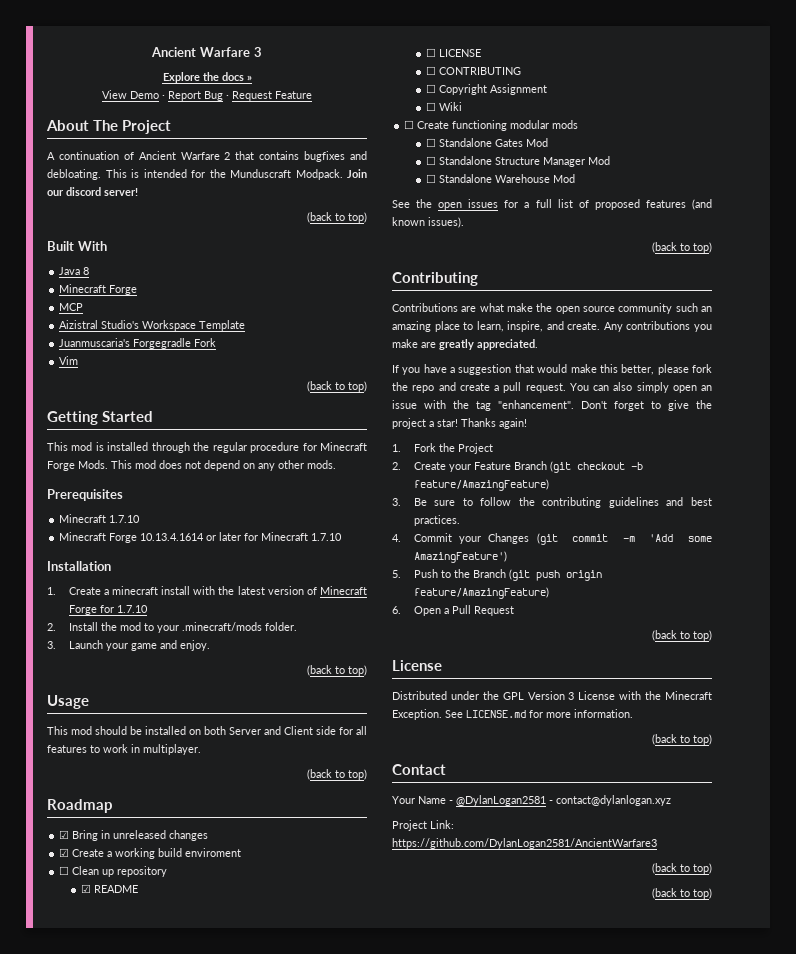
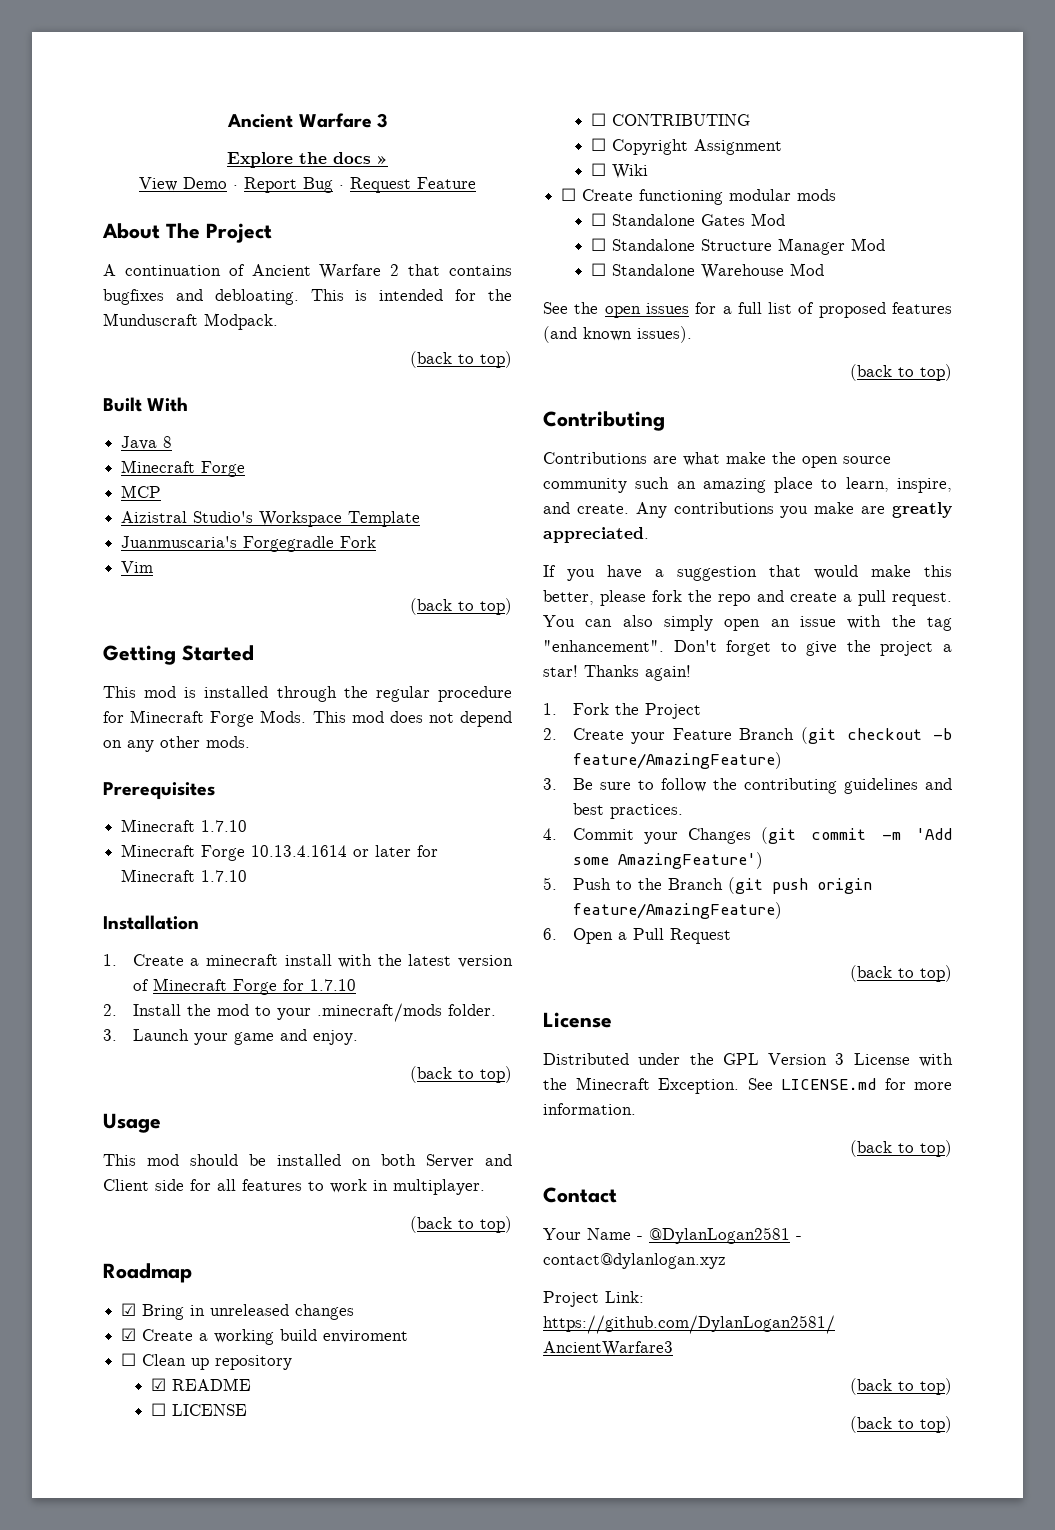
- Join our discord server!

